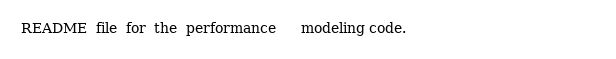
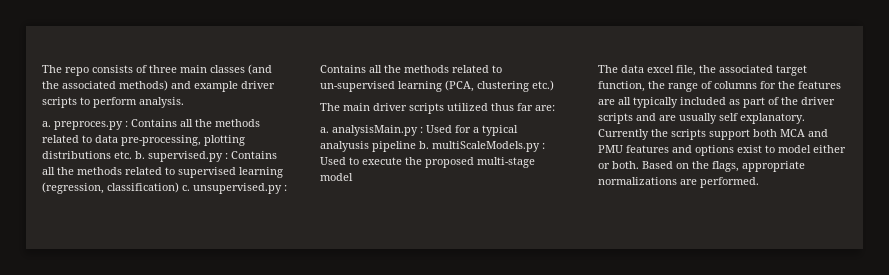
- README file for the performance modeling code.
+ The repo consists of three main classes (and the associated methods) and example driver scripts to perform analysis.
+ a. preproces.py : Contains all the methods related to data pre-processing, plotting distributions etc. b. supervised.py : Contains all the methods related to supervised learning (regression, classification) c. unsupervised.py : Contains all the methods related to un-supervised learning (PCA, clustering etc.)
+ The main driver scripts utilized thus far are:
+ a. analysisMain.py : Used for a typical analyusis pipeline b. multiScaleModels.py : Used to execute the proposed multi-stage model
+ The data excel file, the associated target function, the range of columns for the features are all typically included as part of the driver scripts and are usually self explanatory. Currently the scripts support both MCA and PMU features and options exist to model either or both. Based on the flags, appropriate normalizations are performed.

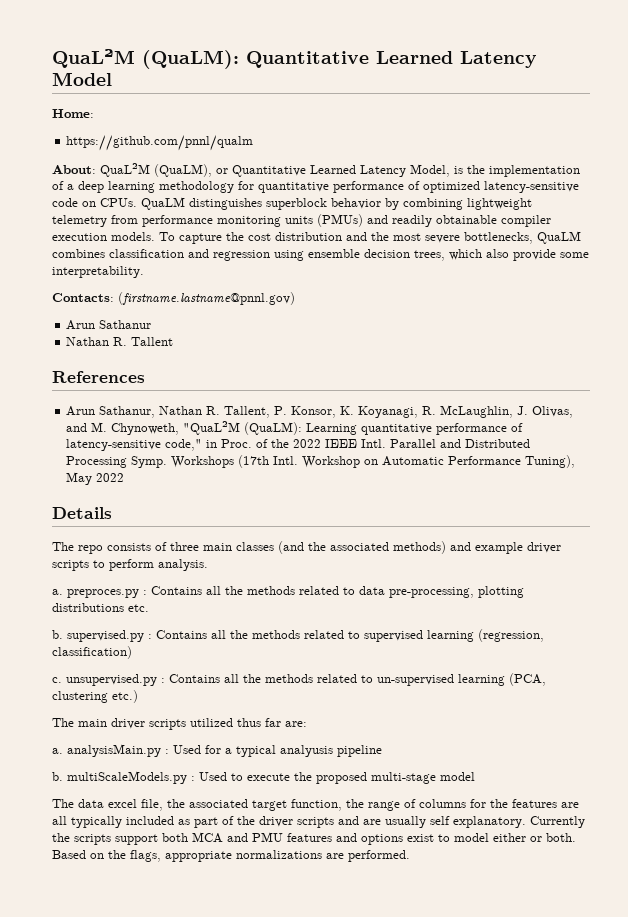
+ QuaL²M (QuaLM): Quantitative Learned Latency Model
+ Home:
+ https://github.com/pnnl/qualm
+ About: QuaL²M (QuaLM), or Quantitative Learned Latency Model, is the implementation of a deep learning methodology for quantitative performance of optimized latency-sensitive code on CPUs. QuaLM distinguishes superblock behavior by combining lightweight telemetry from performance monitoring units (PMUs) and readily obtainable compiler execution models. To capture the cost distribution and the most severe bottlenecks, QuaLM combines classification and regression using ensemble decision trees, which also provide some interpretability.
+ Contacts: (firstname.lastname@pnnl.gov)
+ Arun Sathanur
+ Nathan R. Tallent
+ References
+ Arun Sathanur, Nathan R. Tallent, P. Konsor, K. Koyanagi, R. McLaughlin, J. Olivas, and M. Chynoweth, "QuaL²M (QuaLM): Learning quantitative performance of latency-sensitive code," in Proc. of the 2022 IEEE Intl. Parallel and Distributed Processing Symp. Workshops (17th Intl. Workshop on Automatic Performance Tuning), May 2022
+ Details
- a. preproces.py : Contains all the methods related to data pre-processing, plotting distributions etc. b. supervised.py : Contains all the methods related to supervised learning (regression, classification) c. unsupervised.py : Contains all the methods related to un-supervised learning (PCA, clustering etc.)
+ a. preproces.py : Contains all the methods related to data pre-processing, plotting distributions etc.
+ b. supervised.py : Contains all the methods related to supervised learning (regression, classification)
+ c. unsupervised.py : Contains all the methods related to un-supervised learning (PCA, clustering etc.)
- a. analysisMain.py : Used for a typical analyusis pipeline b. multiScaleModels.py : Used to execute the proposed multi-stage model
+ a. analysisMain.py : Used for a typical analyusis pipeline
+ b. multiScaleModels.py : Used to execute the proposed multi-stage model

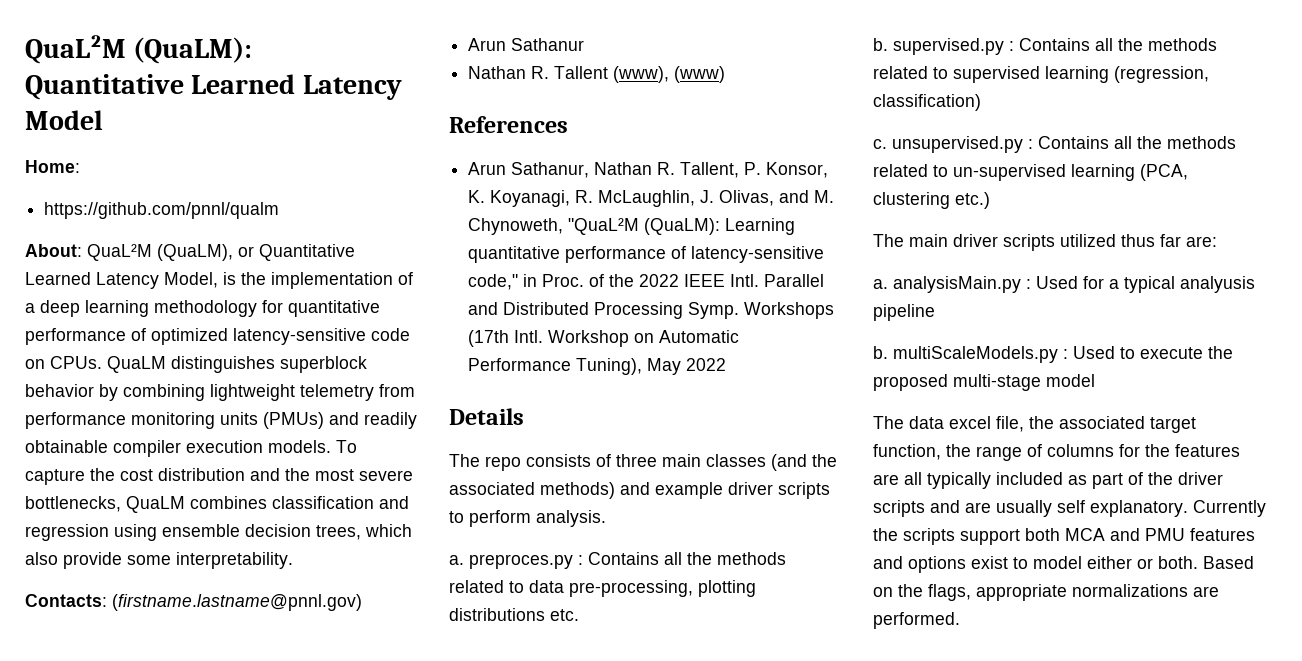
- Nathan R. Tallent
+ Nathan R. Tallent (www), (www)

